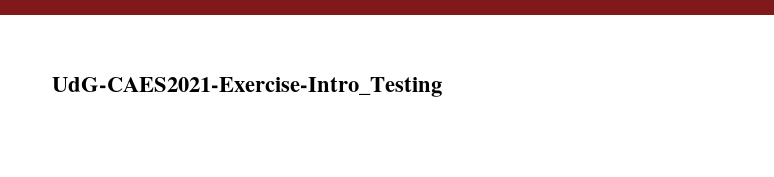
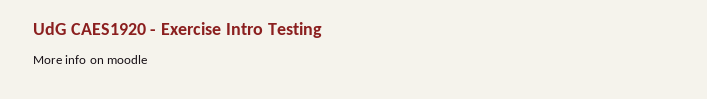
- UdG-CAES2021-Exercise-Intro_Testing
+ UdG CAES1920 - Exercise Intro Testing
+ More info on moodle

